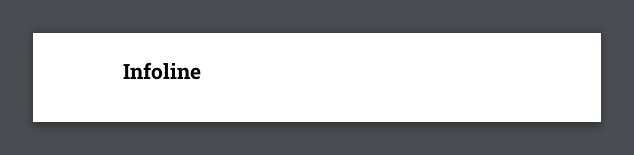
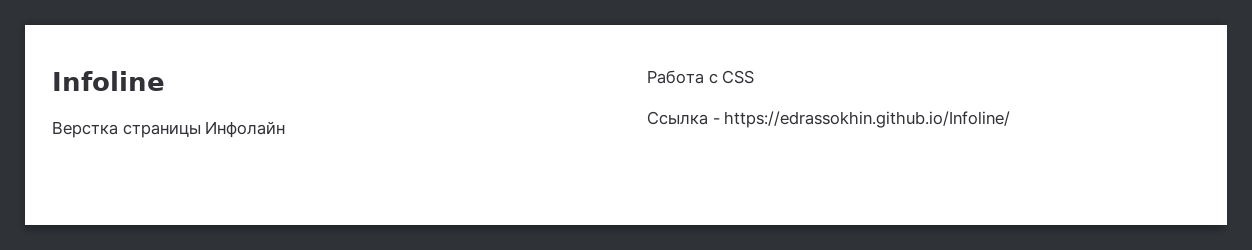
+ Верстка страницы Инфолайн
+ Работа с CSS
+ Ссылка - https://edrassokhin.github.io/Infoline/

